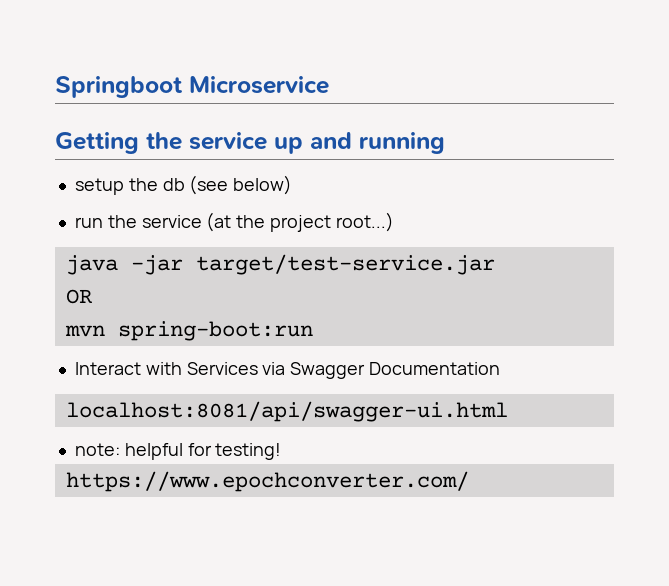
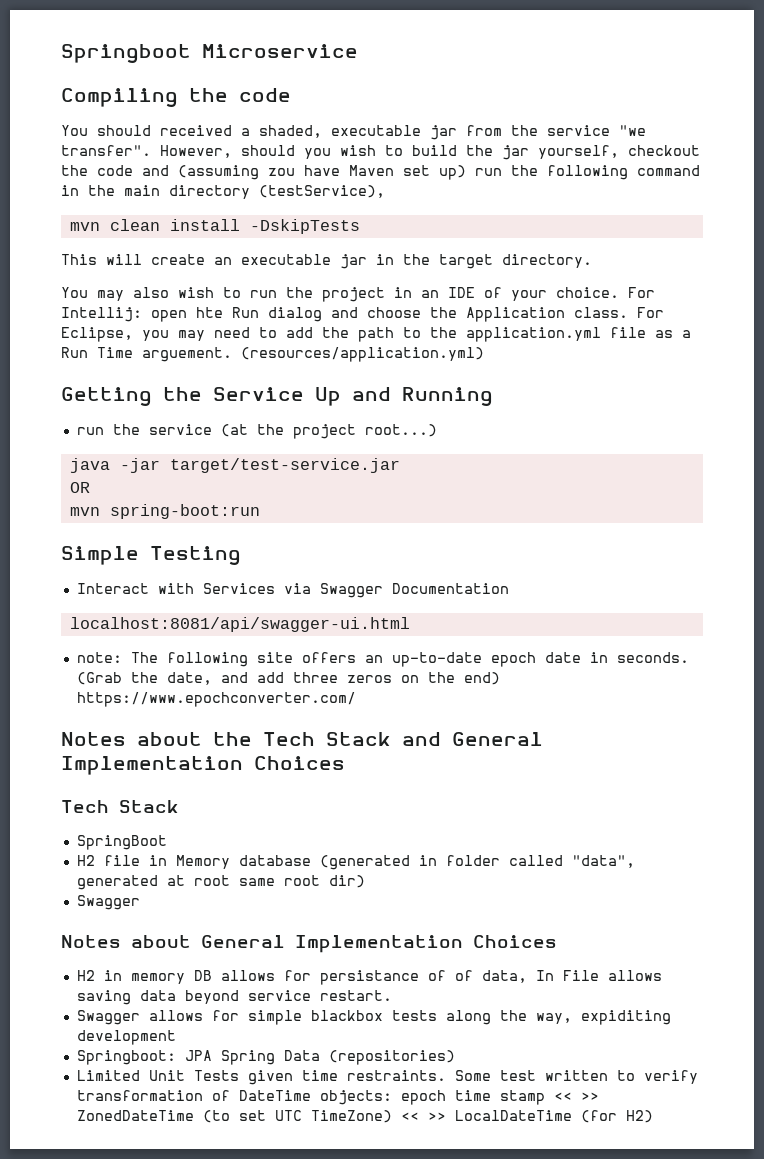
- Getting the service up and running
- setup the db (see below)
+ Compiling the code
+ You should received a shaded, executable jar from the service "we transfer". However, should you wish to build the jar yourself, checkout the code and (assuming zou have Maven set up) run the following command in the main directory (testService),
+ mvn clean install -DskipTests
+ This will create an executable jar in the target directory.
+ You may also wish to run the project in an IDE of your choice. For Intellij: open hte Run dialog and choose the Application class. For Eclipse, you may need to add the path to the application.yml file as a Run Time arguement. (resources/application.yml)
+ Getting the Service Up and Running
+ Simple Testing
- note: helpful for testing!
- https://www.epochconverter.com/
+ note: The following site offers an up-to-date epoch date in seconds. (Grab the date, and add three zeros on the end) https://www.epochconverter.com/
+ Notes about the Tech Stack and General Implementation Choices
+ Tech Stack
+ SpringBoot
+ H2 file in Memory database (generated in folder called "data", generated at root same root dir)
+ Swagger
+ Notes about General Implementation Choices
+ H2 in memory DB allows for persistance of of data, In File allows saving data beyond service restart.
+ Swagger allows for simple blackbox tests along the way, expiditing development
+ Springboot: JPA Spring Data (repositories)
+ Limited Unit Tests given time restraints. Some test written to verify transformation of DateTime objects: epoch time stamp << >> ZonedDateTime (to set UTC TimeZone) << >> LocalDateTime (for H2)

